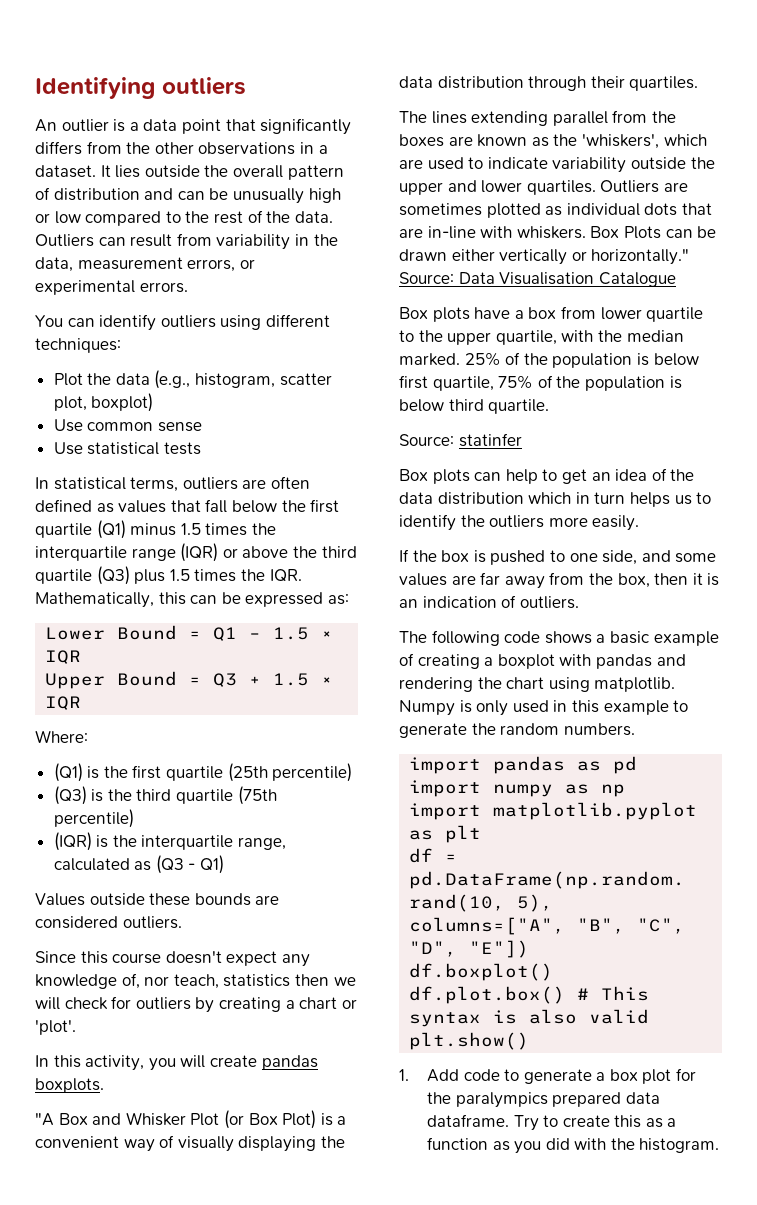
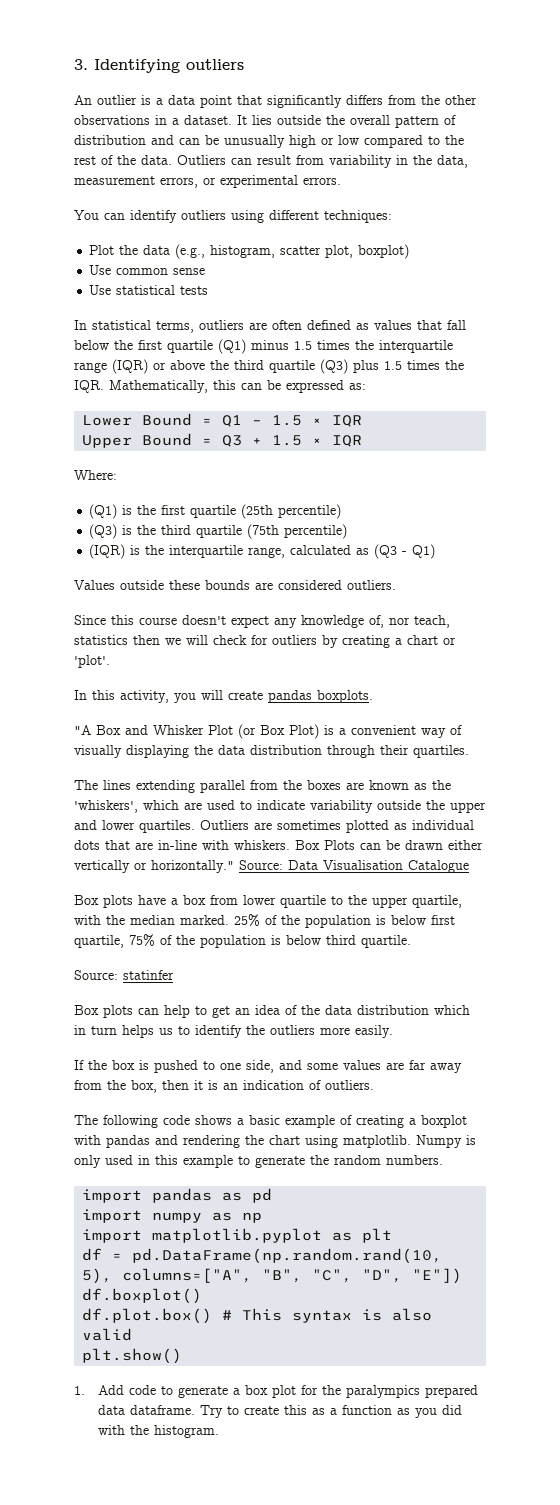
- Identifying outliers
+ 3. Identifying outliers

